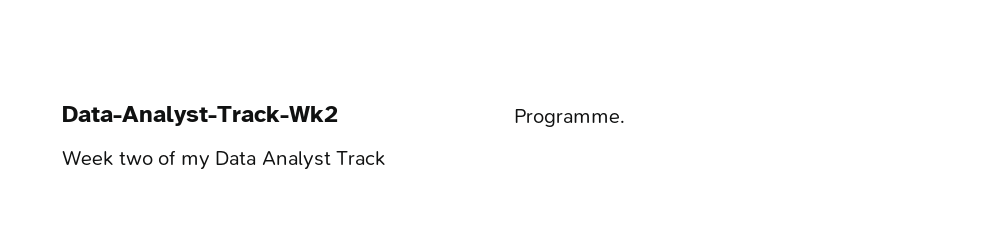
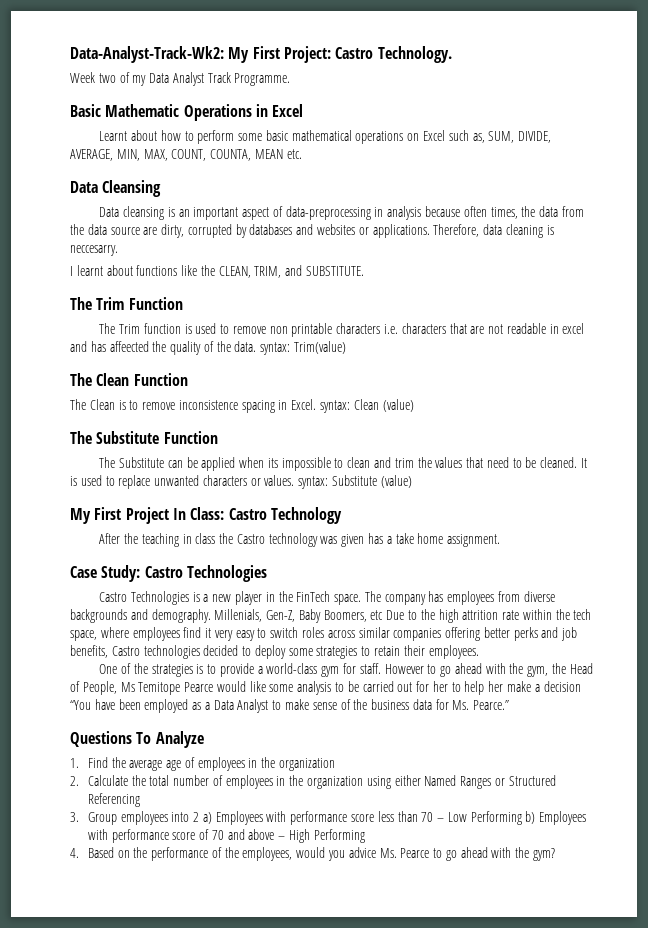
- Data-Analyst-Track-Wk2
+ Data-Analyst-Track-Wk2: My First Project: Castro Technology.
+ Basic Mathematic Operations in Excel
+ Learnt about how to perform some basic mathematical operations on Excel such as, SUM, DIVIDE, AVERAGE, MIN, MAX, COUNT, COUNTA, MEAN etc.
+ Data Cleansing
+ Data cleansing is an important aspect of data-preprocessing in analysis because often times, the data from the data source are dirty, corrupted by databases and websites or applications. Therefore, data cleaning is neccesarry.
+ I learnt about functions like the CLEAN, TRIM, and SUBSTITUTE.
+ The Trim Function
+ The Trim function is used to remove non printable characters i.e. characters that are not readable in excel and has affeected the quality of the data. syntax: Trim(value)
+ The Clean Function
+ The Clean is to remove inconsistence spacing in Excel. syntax: Clean (value)
+ The Substitute Function
+ The Substitute can be applied when its impossible to clean and trim the values that need to be cleaned. It is used to replace unwanted characters or values. syntax: Substitute (value)
+ My First Project In Class: Castro Technology
+ After the teaching in class the Castro technology was given has a take home assignment.
+ Case Study: Castro Technologies
+ Castro Technologies is a new player in the FinTech space. The company has employees from diverse backgrounds and demography. Millenials, Gen-Z, Baby Boomers, etc Due to the high attrition rate within the tech space, where employees find it very easy to switch roles across similar companies offering better perks and job benefits, Castro technologies decided to deploy some strategies to retain their employees.
+ One of the strategies is to provide a world-class gym for staff. However to go ahead with the gym, the Head of People, Ms Temitope Pearce would like some analysis to be carried out for her to help her make a decision “You have been employed as a Data Analyst to make sense of the business data for Ms. Pearce.”
+ Questions To Analyze
+ 1. Find the average age of employees in the organization
+ 2. Calculate the total number of employees in the organization using either Named Ranges or Structured Referencing
+ 3. Group employees into 2 a) Employees with performance score less than 70 – Low Performing b) Employees with performance score of 70 and above – High Performing
+ 4. Based on the performance of the employees, would you advice Ms. Pearce to go ahead with the gym?

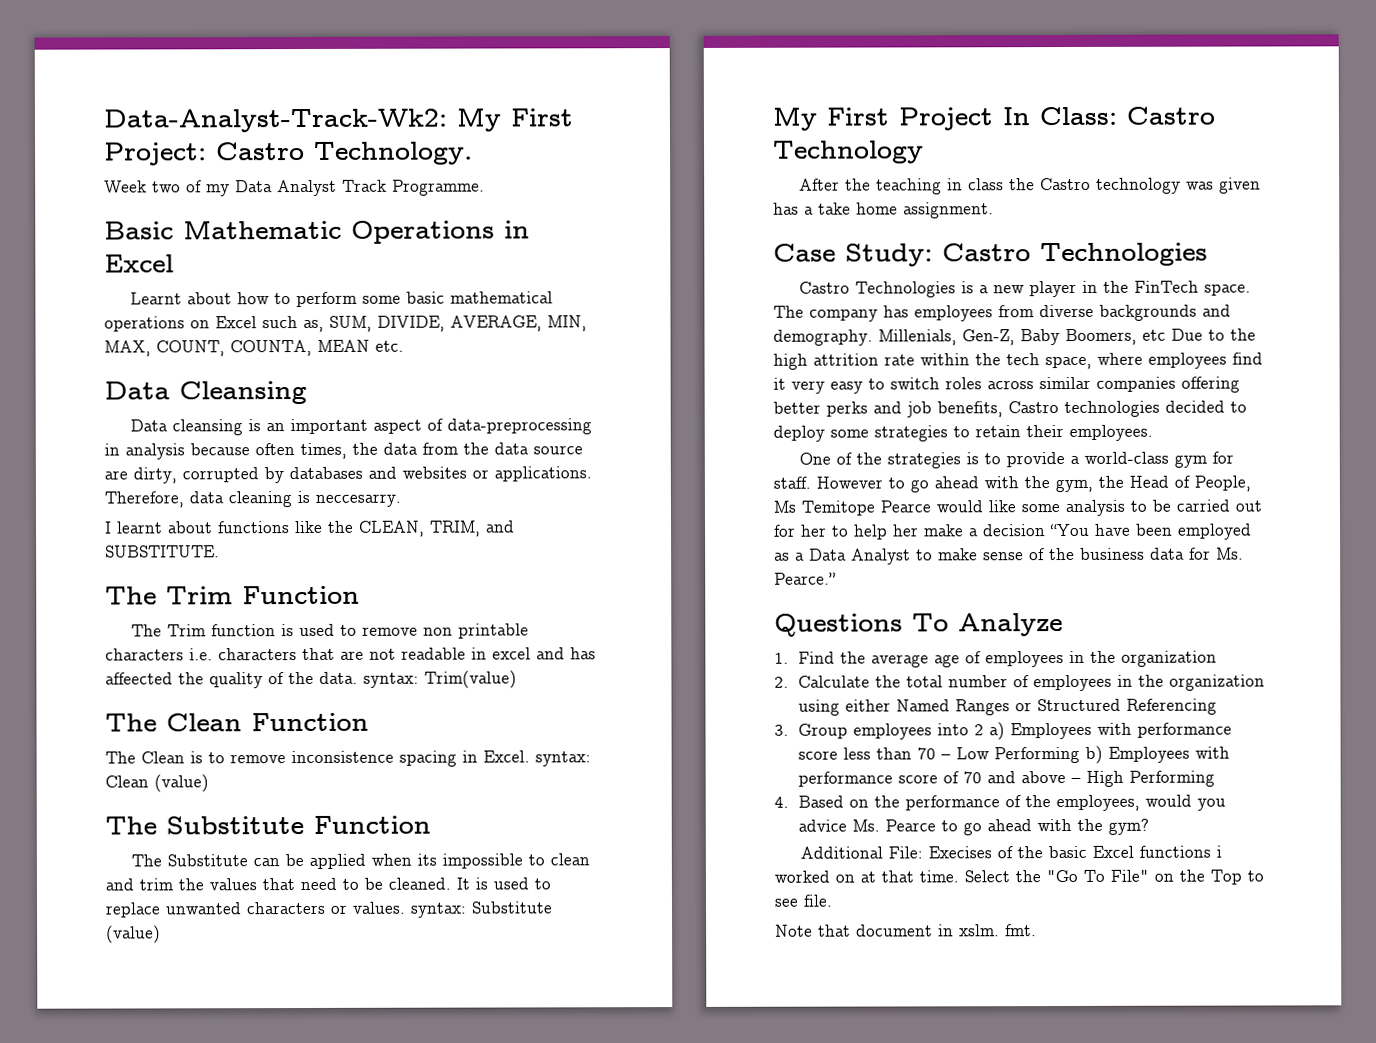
+ Additional File: Execises of the basic Excel functions i worked on at that time. Select the "Go To File" on the Top to see file.
+ Note that document in xslm. fmt.

